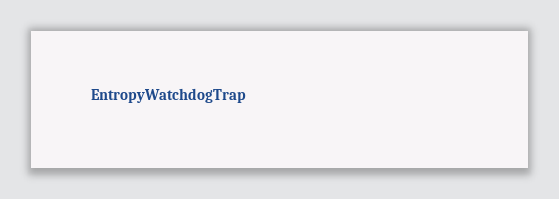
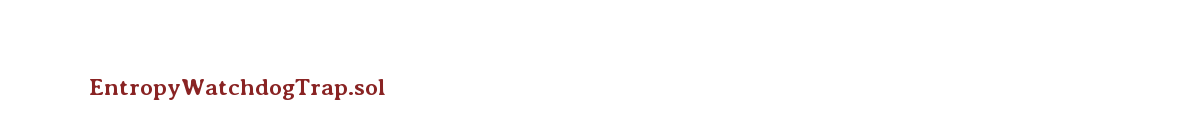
- EntropyWatchdogTrap
+ EntropyWatchdogTrap.sol

